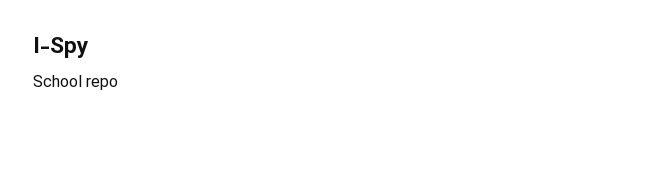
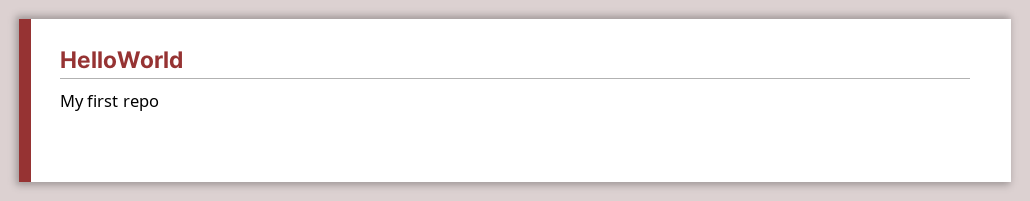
- I-Spy
- School repo
+ HelloWorld
+ My first repo

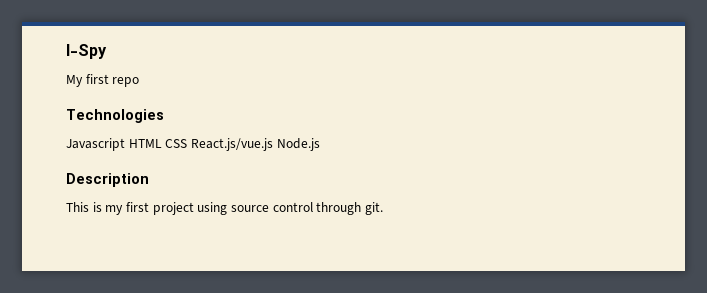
- HelloWorld
+ I-Spy
+ Technologies
+ Javascript HTML CSS React.js/vue.js Node.js
+ Description
+ This is my first project using source control through git.

